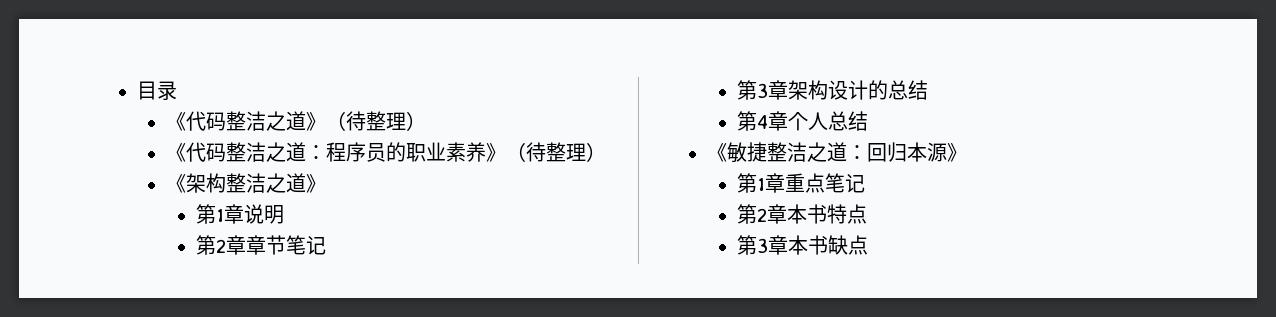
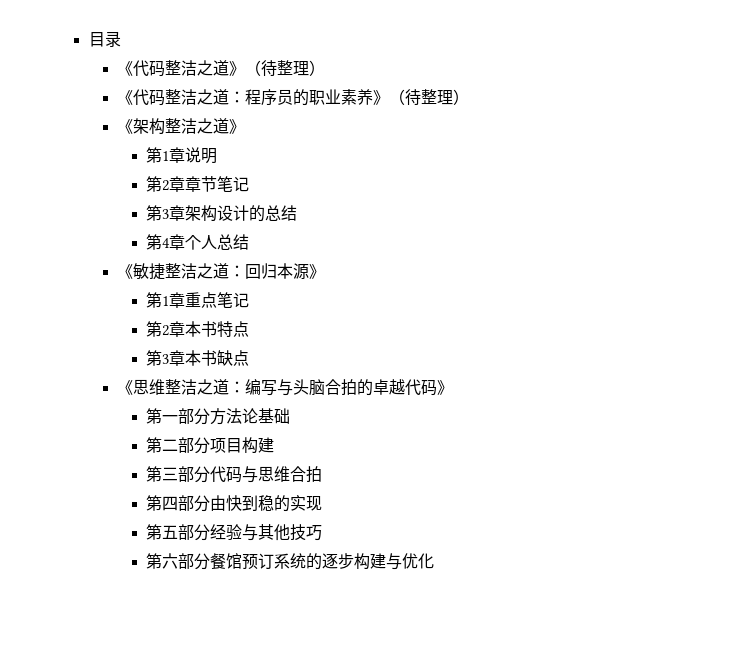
+ 《思维整洁之道：编写与头脑合拍的卓越代码》
+ 第一部分方法论基础
+ 第二部分项目构建
+ 第三部分代码与思维合拍
+ 第四部分由快到稳的实现
+ 第五部分经验与其他技巧
+ 第六部分餐馆预订系统的逐步构建与优化

